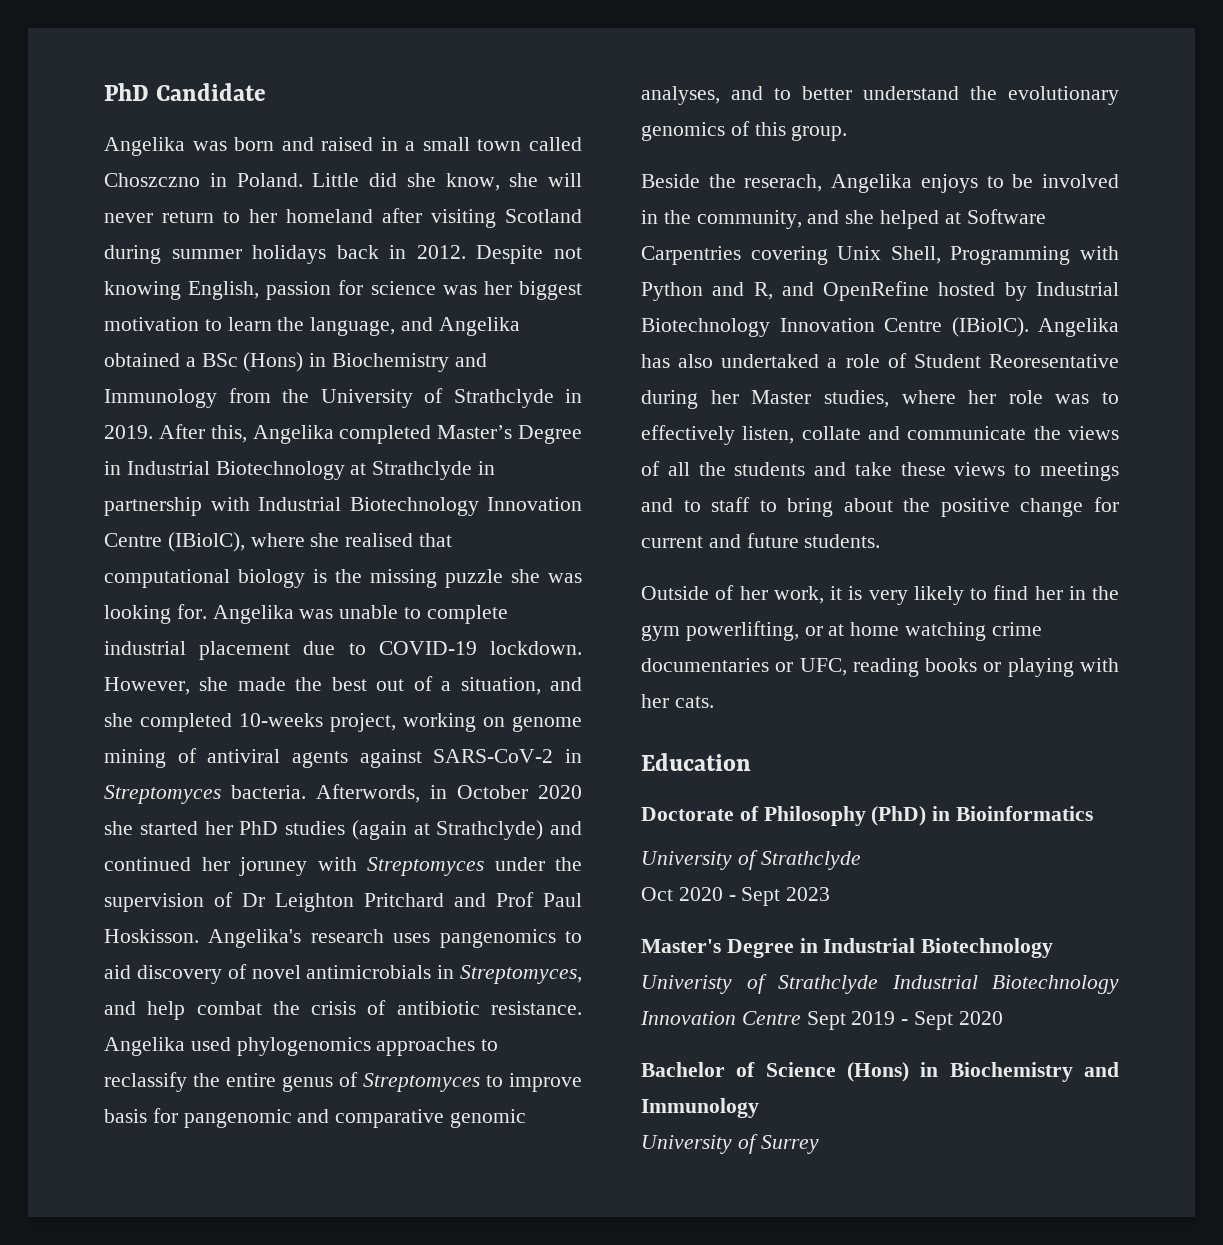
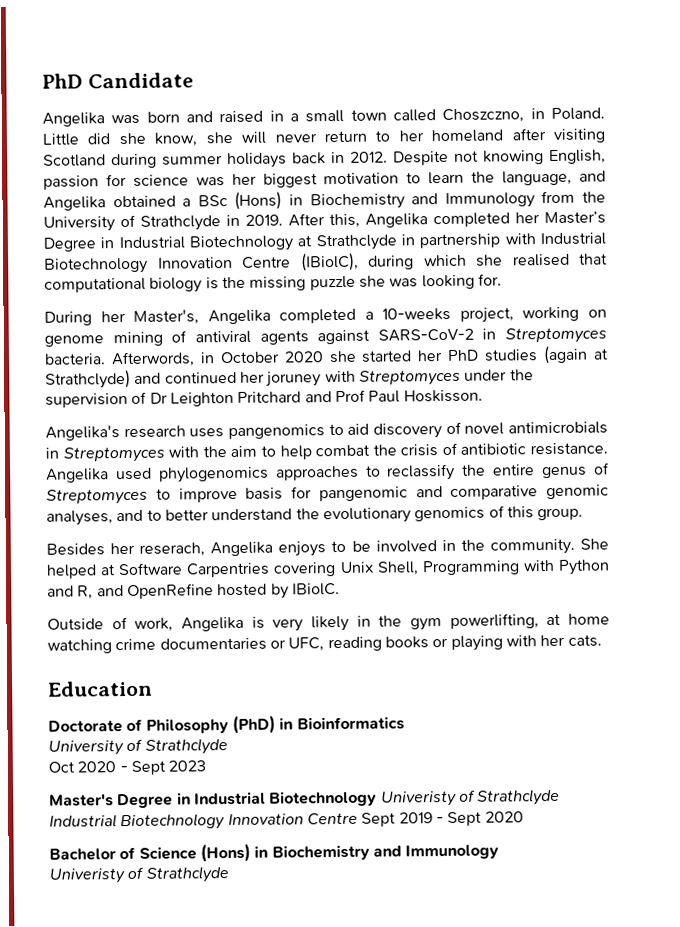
- Angelika was born and raised in a small town called Choszczno in Poland.
+ Angelika was born and raised in a small town called Choszczno, in Poland.
- After this, Angelika completed Master’s Degree in Industrial Biotechnology at Strathclyde in partnership with Industrial Biotechnology Innovation Centre (IBiolC), where she realised that computational biology is the missing puzzle she was looking for. Angelika was unable to complete industrial placement due to COVID-19 lockdown. However, she made the best out of a situation, and she completed 10-weeks project, working on genome mining of antiviral agents against SARS-CoV-2 in Streptomyces bacteria.
+ After this, Angelika completed her Master’s Degree in Industrial Biotechnology at Strathclyde in partnership with Industrial Biotechnology Innovation Centre (IBiolC), during which she realised that computational biology is the missing puzzle she was looking for.
+ During her Master's, Angelika completed a 10-weeks project, working on genome mining of antiviral agents against SARS-CoV-2 in Streptomyces bacteria.
- Afterwords, in October 2020 she started her PhD studies (again at Strathclyde) and continued her joruney with Streptomyces under the supervision of Dr Leighton Pritchard and Prof Paul Hoskisson. Angelika's research uses pangenomics to aid discovery of novel antimicrobials in Streptomyces, and help combat the crisis of antibiotic resistance.
+ Afterwords, in October 2020 she started her PhD studies (again at Strathclyde) and continued her joruney with Streptomyces under the supervision of Dr Leighton Pritchard and Prof Paul Hoskisson.
+ Angelika's research uses pangenomics to aid discovery of novel antimicrobials in Streptomyces with the aim to help combat the crisis of antibiotic resistance.
- Beside the reserach, Angelika enjoys to be involved in the community, and she helped at Software Carpentries covering Unix Shell, Programming with Python and R, and OpenRefine hosted by Industrial Biotechnology Innovation Centre (IBiolC). Angelika has also undertaked a role of Student Reoresentative during her Master studies, where her role was to effectively listen, collate and communicate the views of all the students and take these views to meetings and to staff to bring about the positive change for current and future students.
- Outside of her work, it is very likely to find her in the gym powerlifting, or at home watching crime documentaries or UFC, reading books or playing with her cats.
+ Besides her reserach, Angelika enjoys to be involved in the community. She helped at Software Carpentries covering Unix Shell, Programming with Python and R, and OpenRefine hosted by IBiolC.
+ Outside of work, Angelika is very likely in the gym powerlifting, at home watching crime documentaries or UFC, reading books or playing with her cats.
  Bachelor of Science (Hons) in Biochemistry and Immunology
- University of Surrey
+ Univeristy of Strathclyde

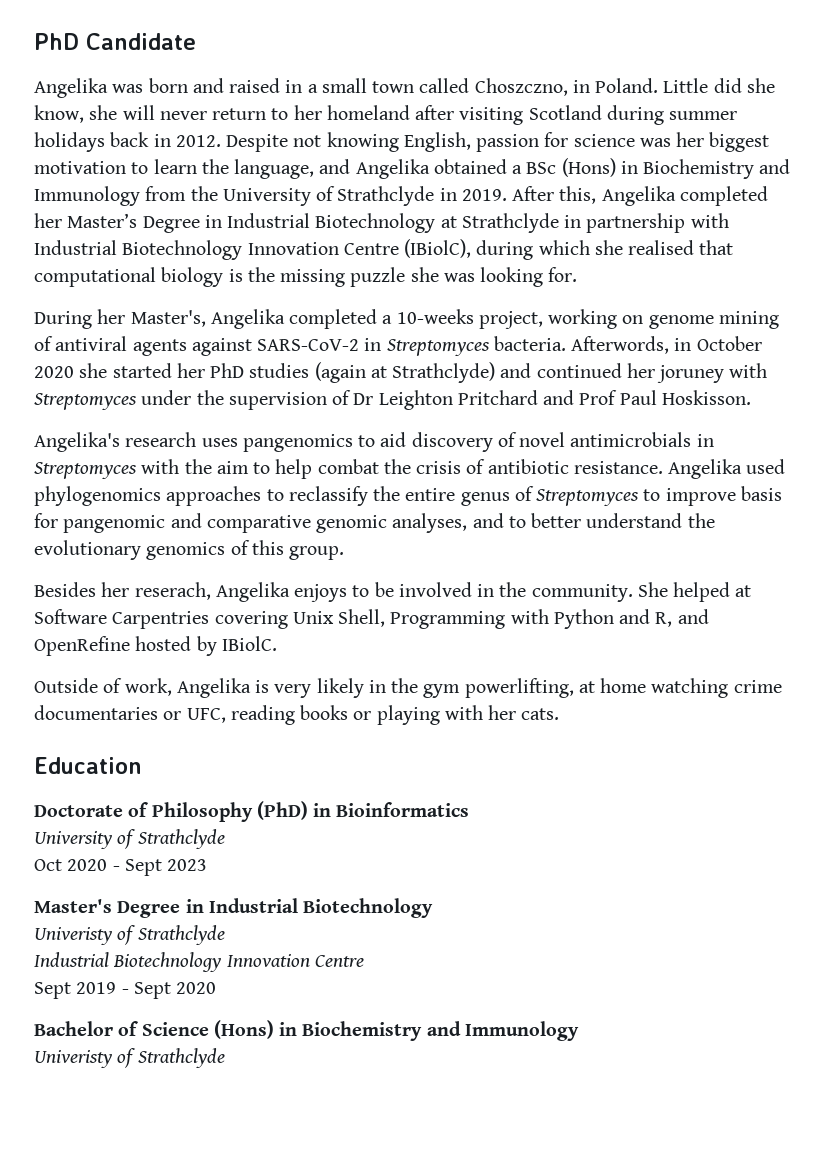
  Oct 2020 - Sept 2023
- Master's Degree in Industrial Biotechnology Univeristy of Strathclyde Industrial Biotechnology Innovation Centre Sept 2019 - Sept 2020
+ Master's Degree in Industrial Biotechnology
+ Univeristy of Strathclyde
+ Industrial Biotechnology Innovation Centre
+ Sept 2019 - Sept 2020

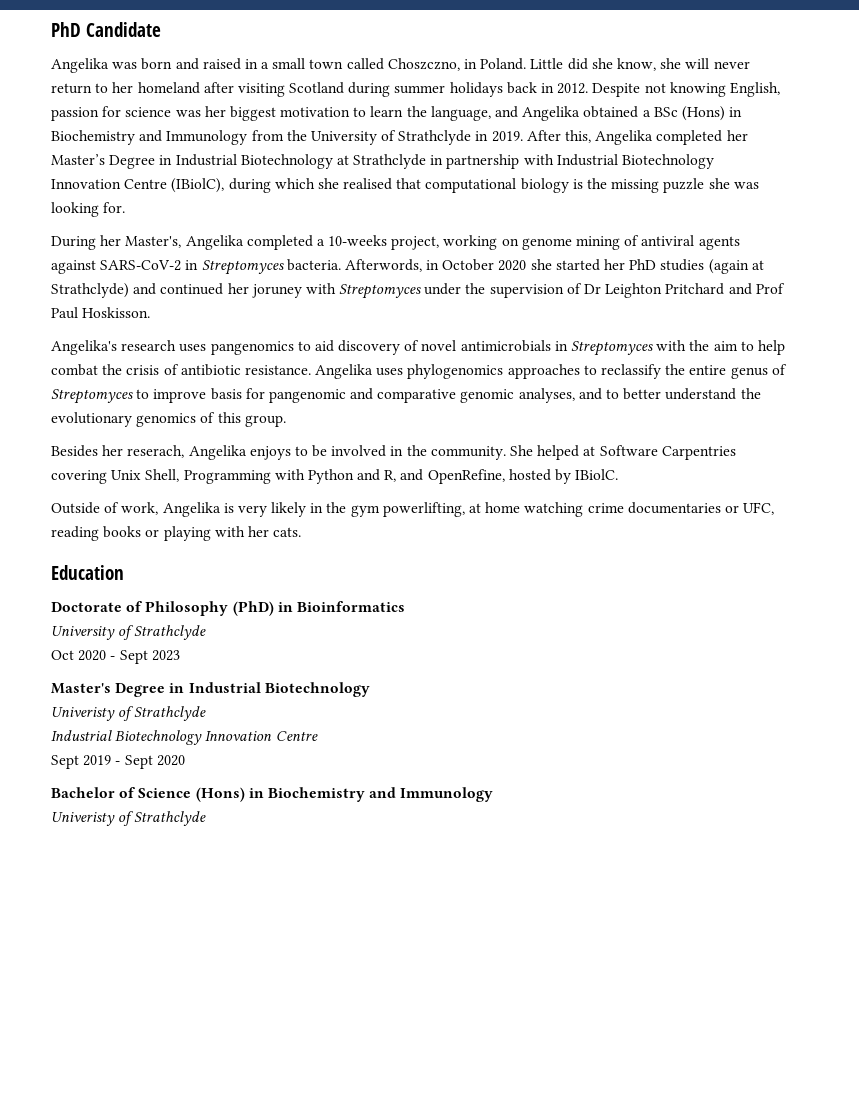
- Angelika used phylogenomics approaches to reclassify the entire genus of Streptomyces to improve basis for pangenomic and comparative genomic analyses, and to better understand the evolutionary genomics of this group.
+ Angelika uses phylogenomics approaches to reclassify the entire genus of Streptomyces to improve basis for pangenomic and comparative genomic analyses, and to better understand the evolutionary genomics of this group.
- She helped at Software Carpentries covering Unix Shell, Programming with Python and R, and OpenRefine hosted by IBiolC.
+ She helped at Software Carpentries covering Unix Shell, Programming with Python and R, and OpenRefine, hosted by IBiolC.

